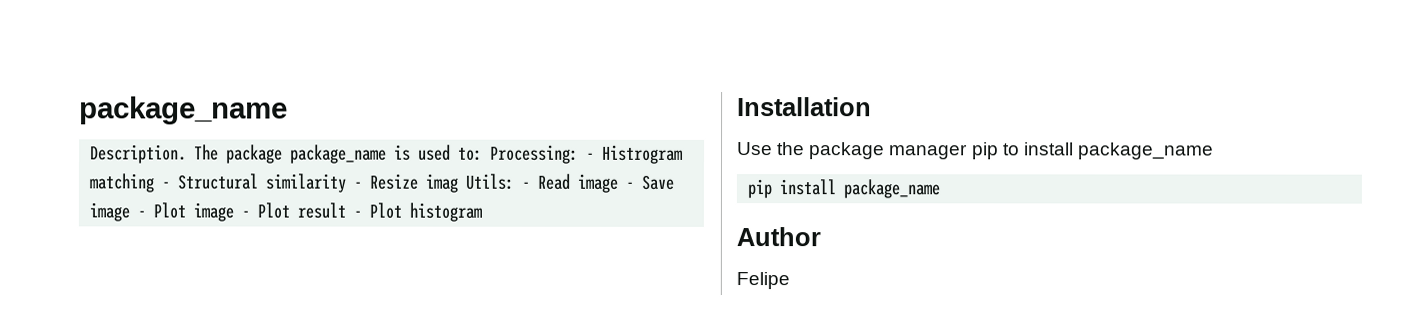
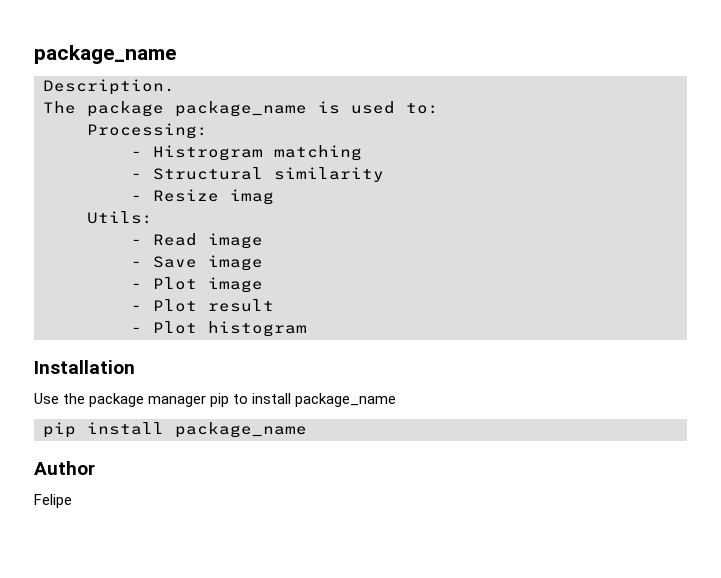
- Description. The package package_name is used to: Processing: - Histrogram matching - Structural similarity - Resize imag Utils: - Read image - Save image - Plot image - Plot result - Plot histogram
+ Description.
+ The package package_name is used to:
+ Processing:
+ - Histrogram matching
+ - Structural similarity
+ - Resize imag
+ Utils:
+ - Read image
+ - Save image
+ - Plot image
+ - Plot result
+ - Plot histogram

